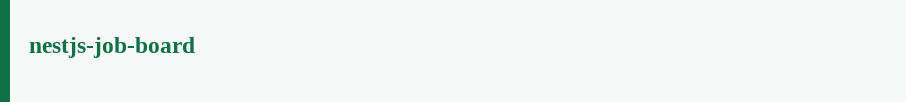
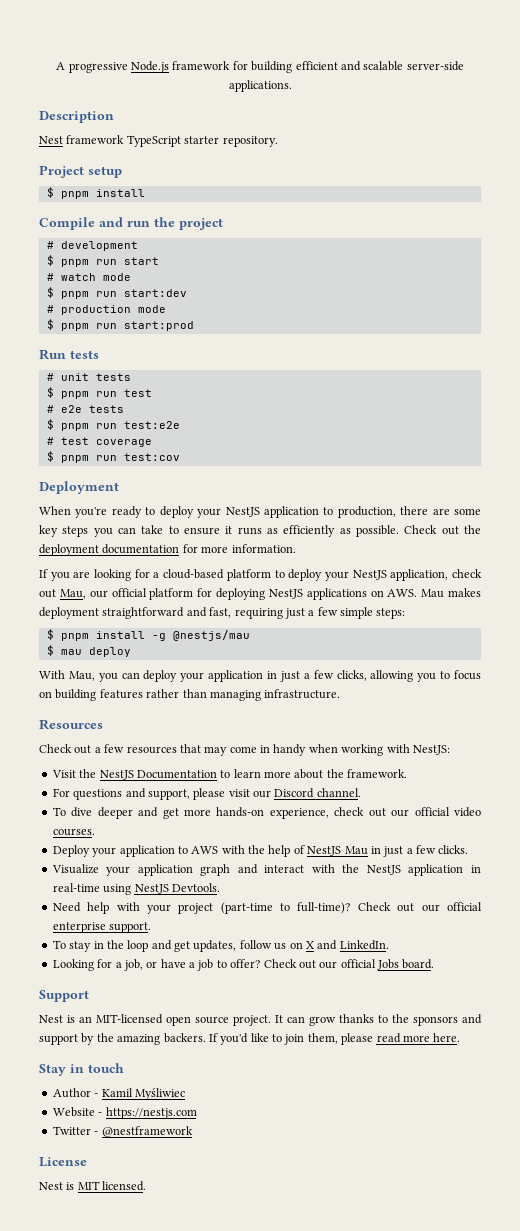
- nestjs-job-board
+ A progressive Node.js framework for building efficient and scalable server-side applications.
+ Description
+ Nest framework TypeScript starter repository.
+ Project setup
+ $ pnpm install
+ Compile and run the project
+ # development
+ $ pnpm run start
+ # watch mode
+ $ pnpm run start:dev
+ # production mode
+ $ pnpm run start:prod
+ Run tests
+ # unit tests
+ $ pnpm run test
+ # e2e tests
+ $ pnpm run test:e2e
+ # test coverage
+ $ pnpm run test:cov
+ Deployment
+ When you're ready to deploy your NestJS application to production, there are some key steps you can take to ensure it runs as efficiently as possible. Check out the deployment documentation for more information.
+ If you are looking for a cloud-based platform to deploy your NestJS application, check out Mau, our official platform for deploying NestJS applications on AWS. Mau makes deployment straightforward and fast, requiring just a few simple steps:
+ $ pnpm install -g @nestjs/mau
+ $ mau deploy
+ With Mau, you can deploy your application in just a few clicks, allowing you to focus on building features rather than managing infrastructure.
+ Resources
+ Check out a few resources that may come in handy when working with NestJS:
+ Visit the NestJS Documentation to learn more about the framework.
+ For questions and support, please visit our Discord channel.
+ To dive deeper and get more hands-on experience, check out our official video courses.
+ Deploy your application to AWS with the help of NestJS Mau in just a few clicks.
+ Visualize your application graph and interact with the NestJS application in real-time using NestJS Devtools.
+ Need help with your project (part-time to full-time)? Check out our official enterprise support.
+ To stay in the loop and get updates, follow us on X and LinkedIn.
+ Looking for a job, or have a job to offer? Check out our official Jobs board.
+ Support
+ Nest is an MIT-licensed open source project. It can grow thanks to the sponsors and support by the amazing backers. If you'd like to join them, please read more here.
+ Stay in touch
+ Author - Kamil Myśliwiec
+ Website - https://nestjs.com
+ Twitter - @nestframework
+ License
+ Nest is MIT licensed.

